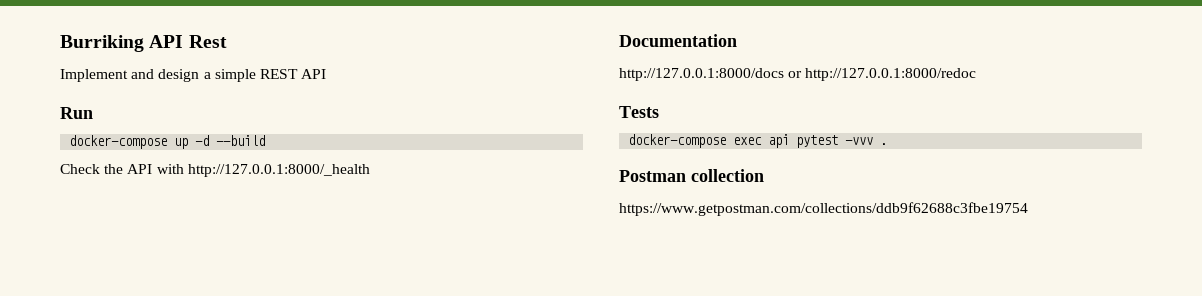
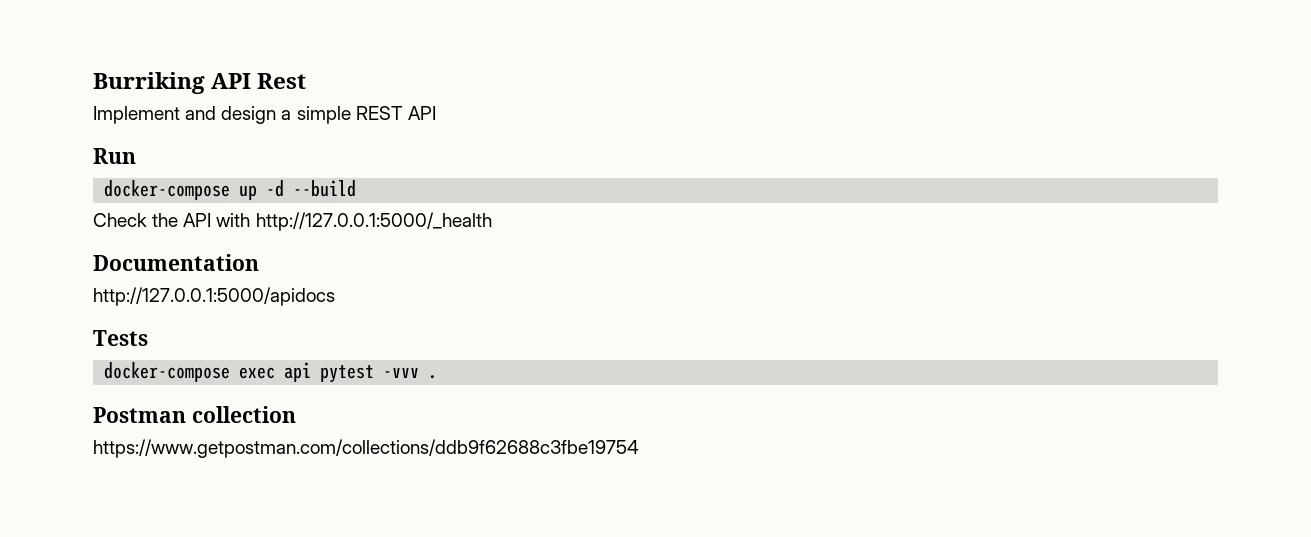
- Check the API with http://127.0.0.1:8000/_health
+ Check the API with http://127.0.0.1:5000/_health
- http://127.0.0.1:8000/docs or http://127.0.0.1:8000/redoc
+ http://127.0.0.1:5000/apidocs

